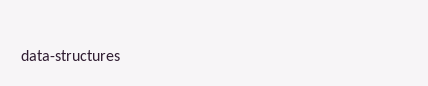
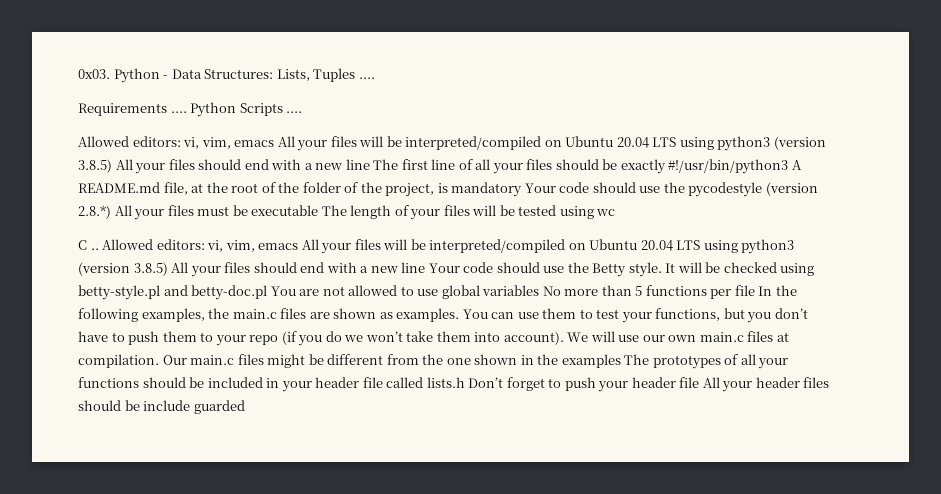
- data-structures
+ 0x03. Python - Data Structures: Lists, Tuples ....
+ Requirements .... Python Scripts ....
+ Allowed editors: vi, vim, emacs All your files will be interpreted/compiled on Ubuntu 20.04 LTS using python3 (version 3.8.5) All your files should end with a new line The first line of all your files should be exactly #!/usr/bin/python3 A README.md file, at the root of the folder of the project, is mandatory Your code should use the pycodestyle (version 2.8.*) All your files must be executable The length of your files will be tested using wc
+ C .. Allowed editors: vi, vim, emacs All your files will be interpreted/compiled on Ubuntu 20.04 LTS using python3 (version 3.8.5) All your files should end with a new line Your code should use the Betty style. It will be checked using betty-style.pl and betty-doc.pl You are not allowed to use global variables No more than 5 functions per file In the following examples, the main.c files are shown as examples. You can use them to test your functions, but you don’t have to push them to your repo (if you do we won’t take them into account). We will use our own main.c files at compilation. Our main.c files might be different from the one shown in the examples The prototypes of all your functions should be included in your header file called lists.h Don’t forget to push your header file All your header files should be include guarded

